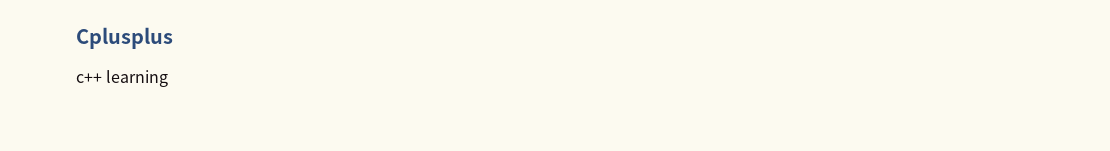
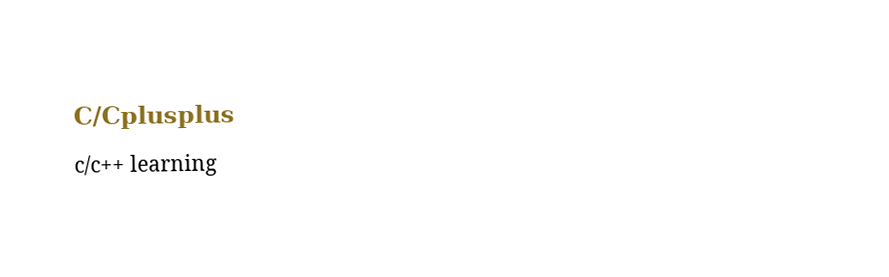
- Cplusplus
- c++ learning
+ C/Cplusplus
+ c/c++ learning

